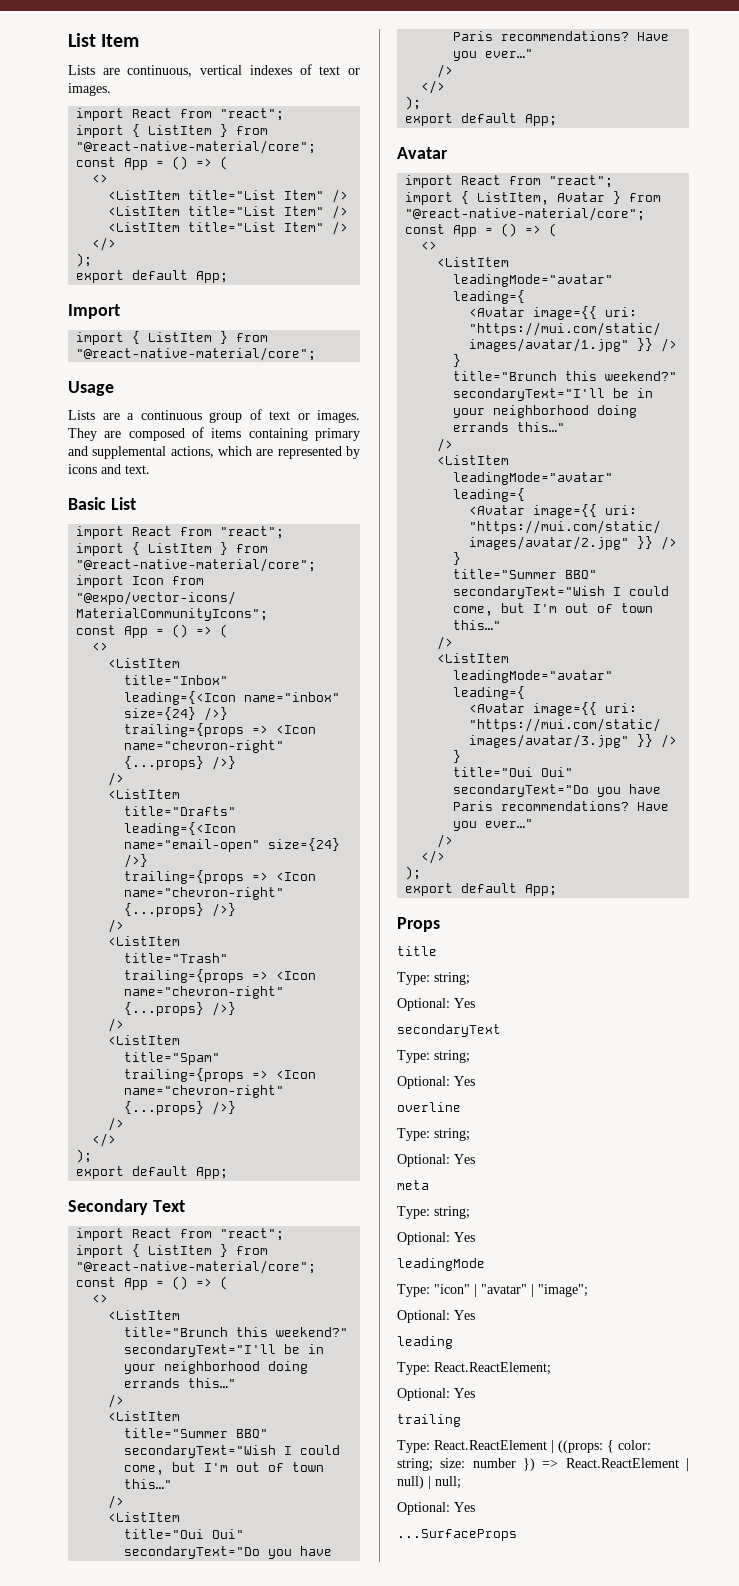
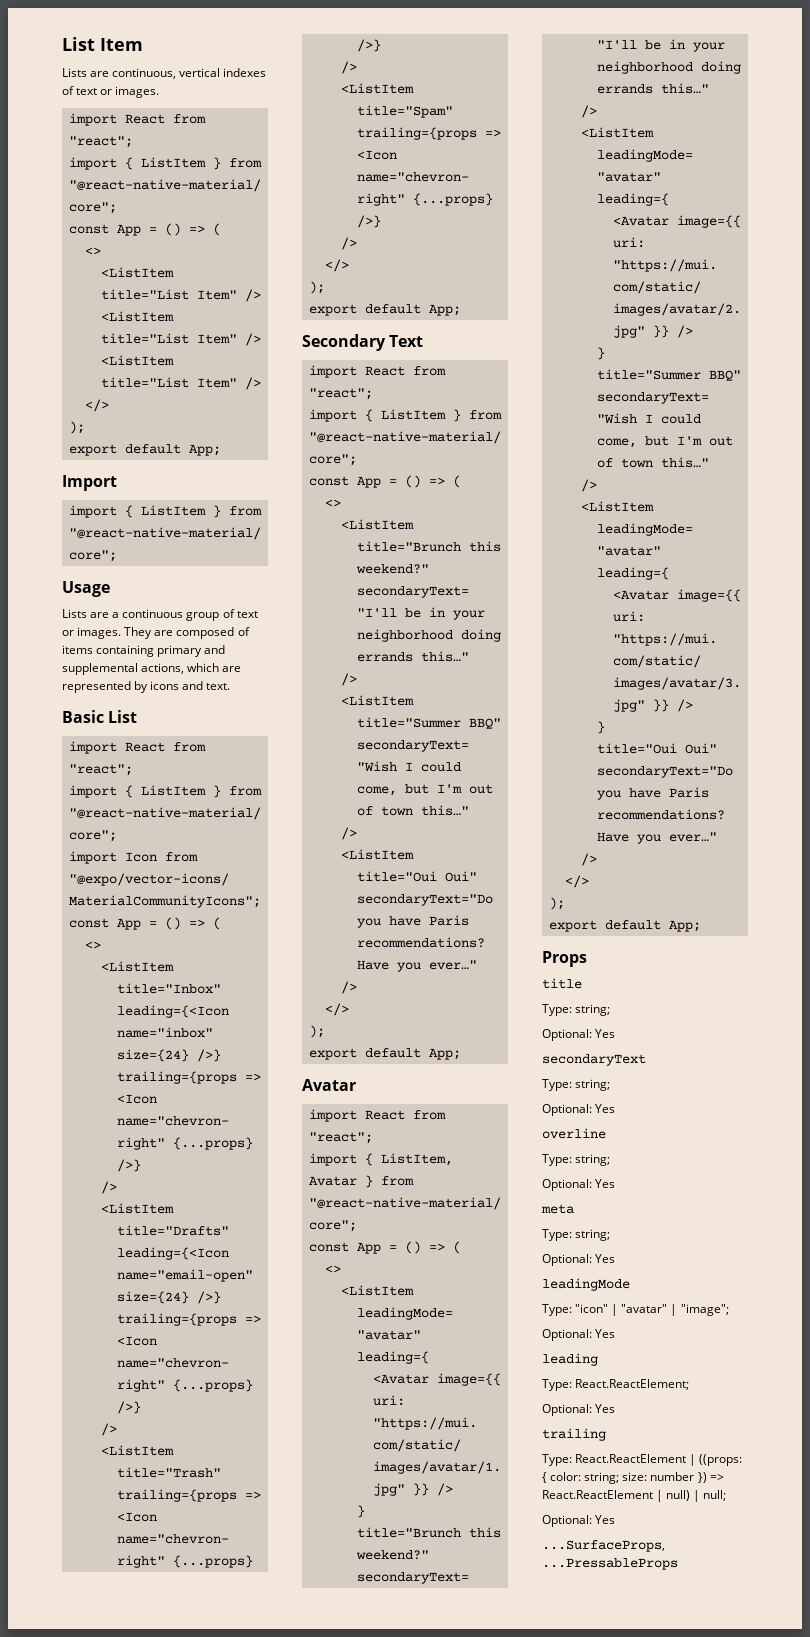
- ...SurfaceProps
+ ...SurfaceProps, ...PressableProps

